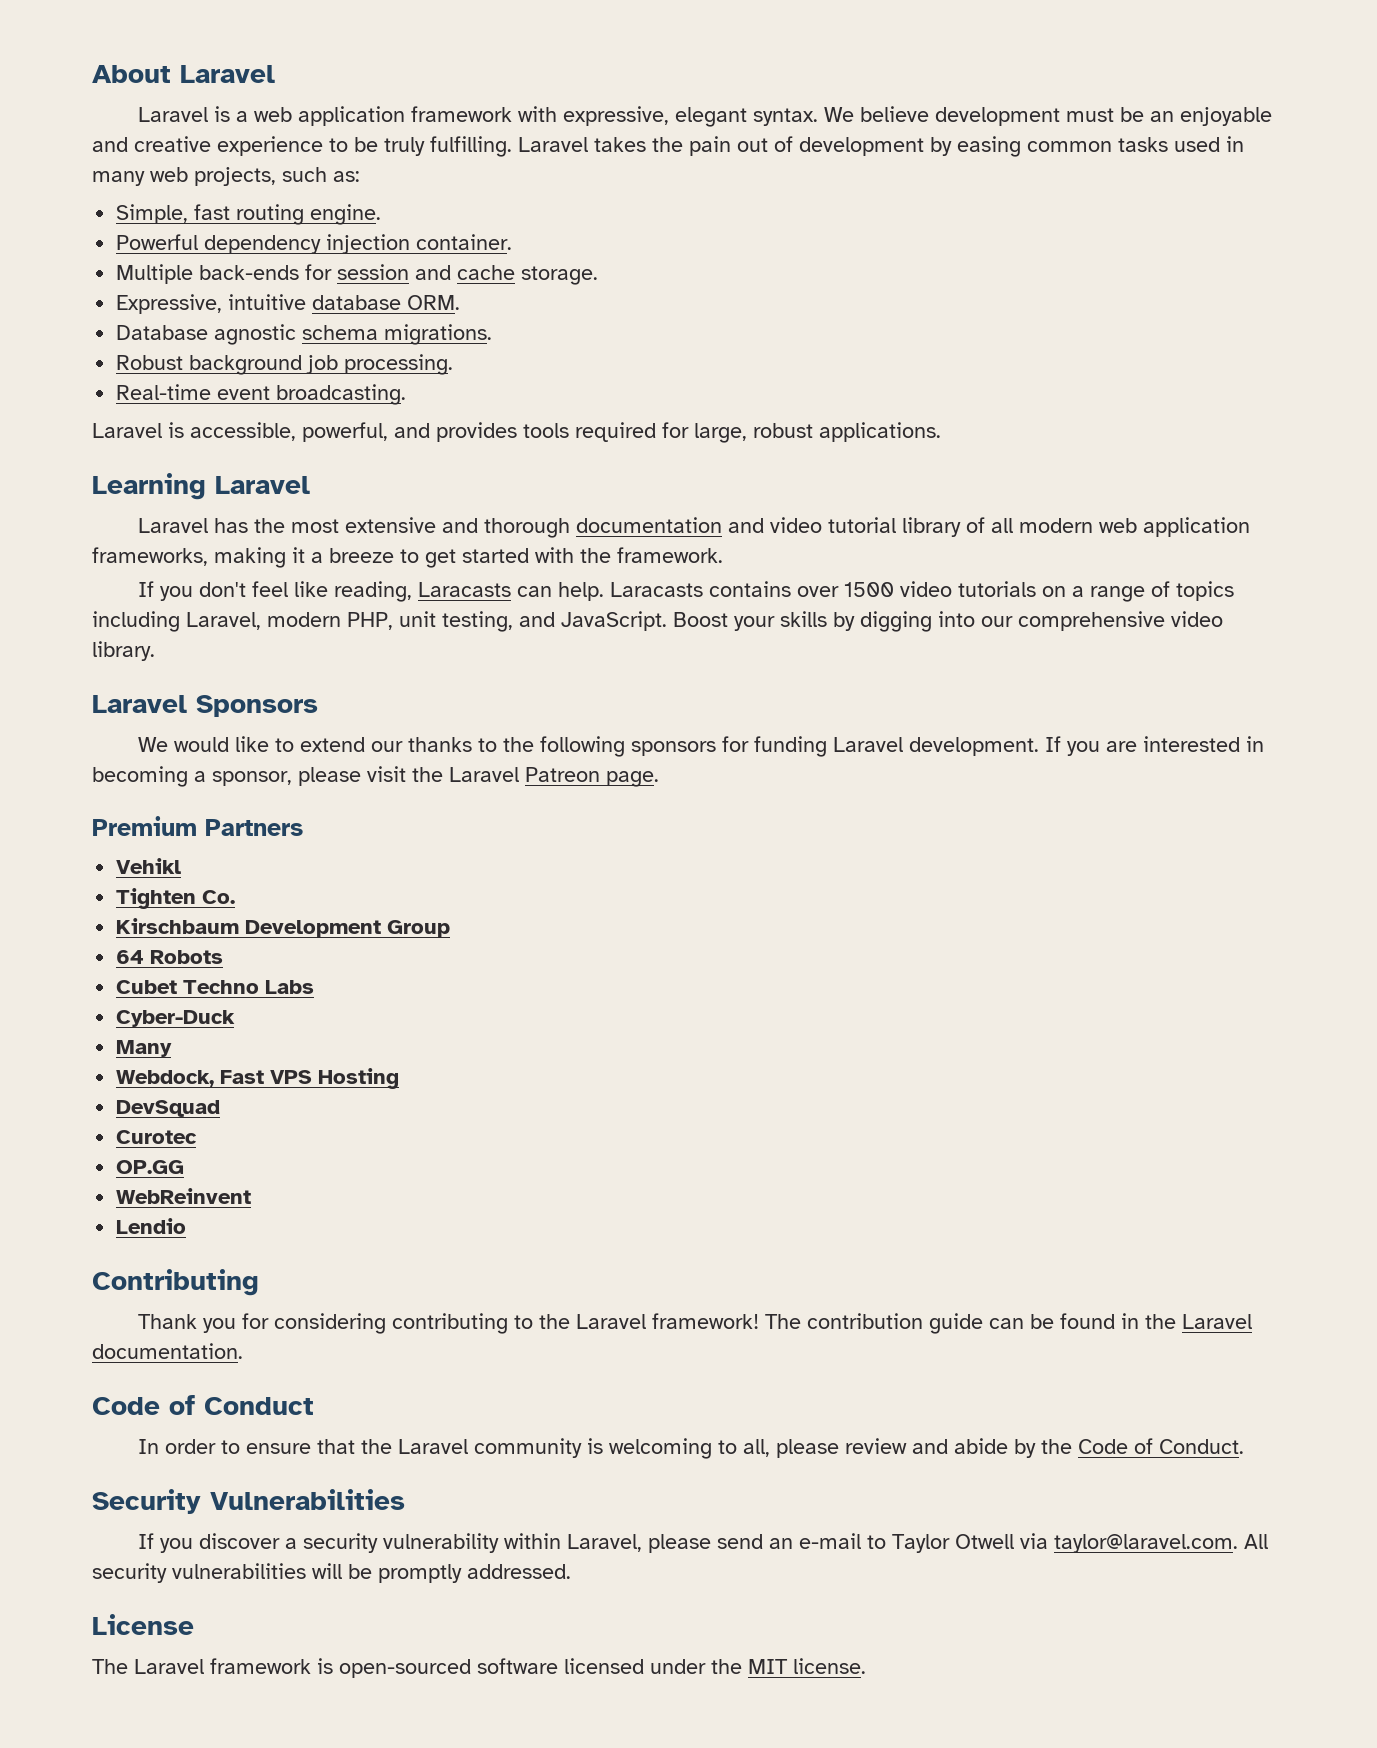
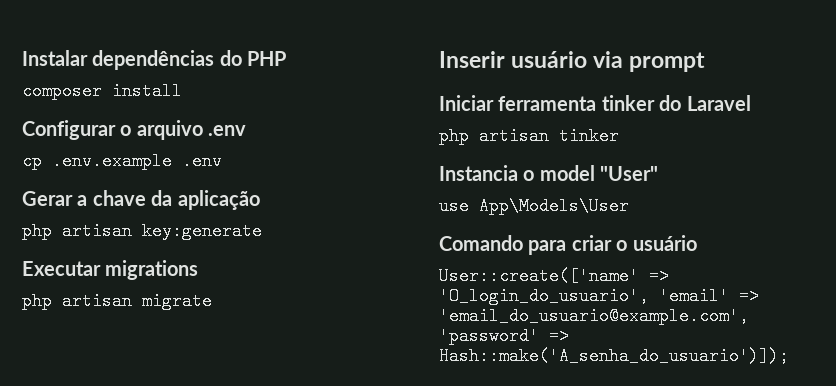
- About Laravel
- Laravel is a web application framework with expressive, elegant syntax. We believe development must be an enjoyable and creative experience to be truly fulfilling. Laravel takes the pain out of development by easing common tasks used in many web projects, such as:
- Simple, fast routing engine.
- Powerful dependency injection container.
- Multiple back-ends for session and cache storage.
- Expressive, intuitive database ORM.
- Database agnostic schema migrations.
- Robust background job processing.
- Real-time event broadcasting.
- Laravel is accessible, powerful, and provides tools required for large, robust applications.
- Learning Laravel
- Laravel has the most extensive and thorough documentation and video tutorial library of all modern web application frameworks, making it a breeze to get started with the framework.
- If you don't feel like reading, Laracasts can help. Laracasts contains over 1500 video tutorials on a range of topics including Laravel, modern PHP, unit testing, and JavaScript. Boost your skills by digging into our comprehensive video library.
- Laravel Sponsors
- We would like to extend our thanks to the following sponsors for funding Laravel development. If you are interested in becoming a sponsor, please visit the Laravel Patreon page.
- Premium Partners
- Vehikl
- Tighten Co.
- Kirschbaum Development Group
- 64 Robots
- Cubet Techno Labs
- Cyber-Duck
- Many
- Webdock, Fast VPS Hosting
- DevSquad
- Curotec
- OP.GG
- WebReinvent
- Lendio
- Contributing
- Thank you for considering contributing to the Laravel framework! The contribution guide can be found in the Laravel documentation.
- Code of Conduct
- In order to ensure that the Laravel community is welcoming to all, please review and abide by the Code of Conduct.
- Security Vulnerabilities
- If you discover a security vulnerability within Laravel, please send an e-mail to Taylor Otwell via taylor@laravel.com. All security vulnerabilities will be promptly addressed.
- License
- The Laravel framework is open-sourced software licensed under the MIT license.
+ Instalar dependências do PHP
+ composer install
+ Configurar o arquivo .env
+ cp .env.example .env
+ Gerar a chave da aplicação
+ php artisan key:generate
+ Executar migrations
+ php artisan migrate
+ Inserir usuário via prompt
+ Iniciar ferramenta tinker do Laravel
+ php artisan tinker
+ Instancia o model "User"
+ use App\Models\User
+ Comando para criar o usuário
+ User::create(['name' => 'O_login_do_usuario', 'email' => 'email_do_usuario@example.com', 'password' => Hash::make('A_senha_do_usuario')]);

